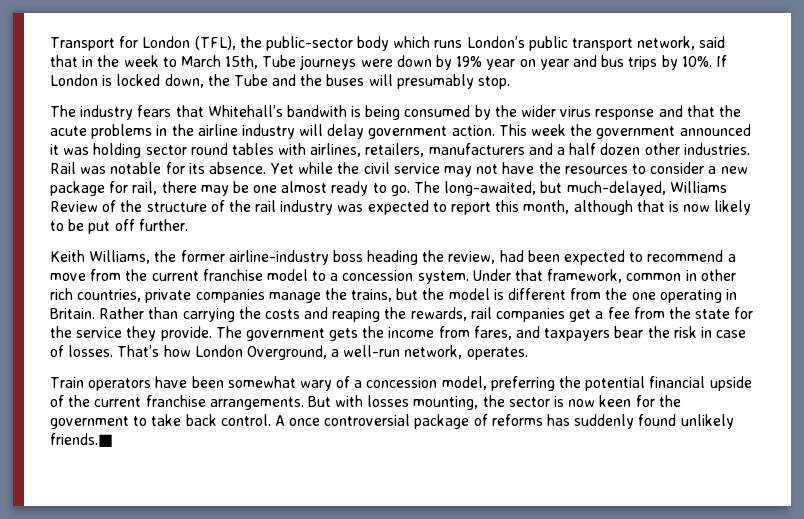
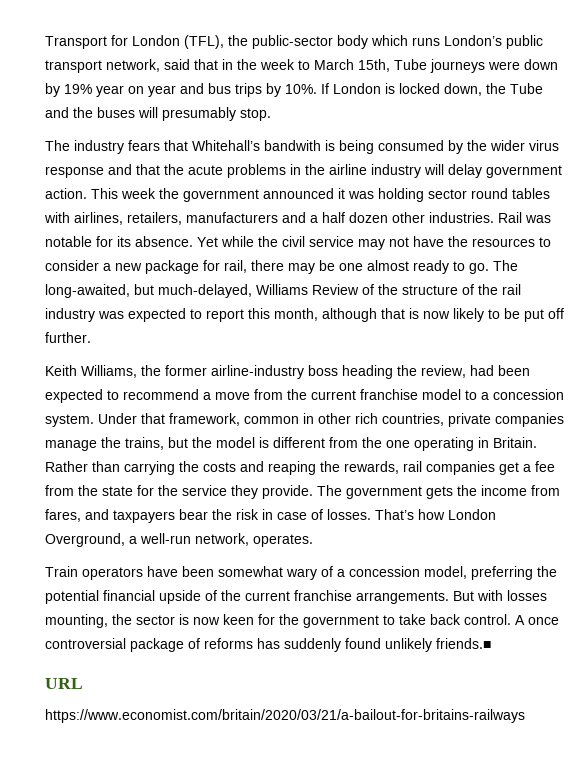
+ URL
+ https://www.economist.com/britain/2020/03/21/a-bailout-for-britains-railways

